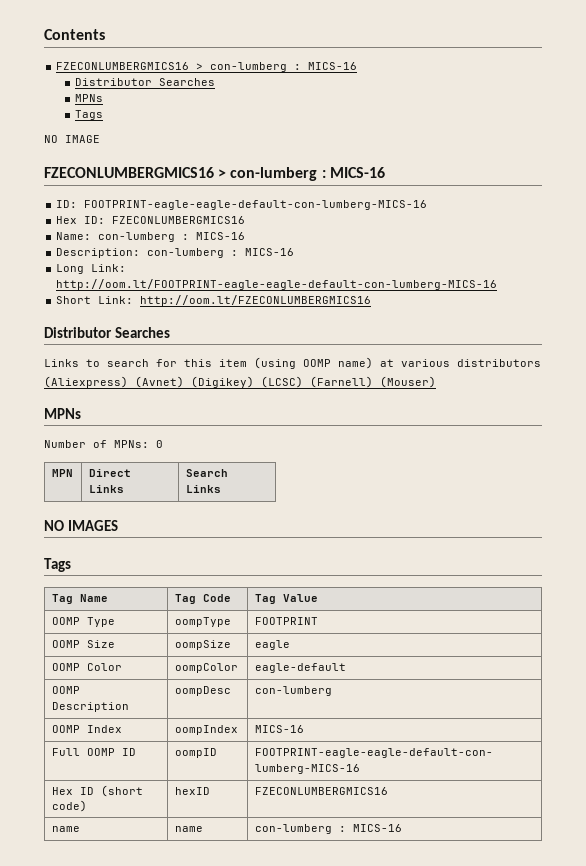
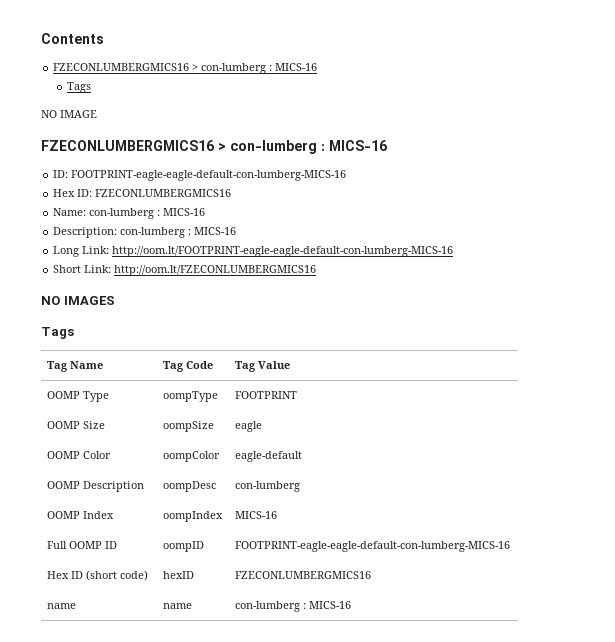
  Contents
  FZECONLUMBERGMICS16 > con-lumberg : MICS-16
- Distributor Searches
- MPNs
  Short Link: http://oom.lt/FZECONLUMBERGMICS16
- Distributor Searches
- Links to search for this item (using OOMP name) at various distributors
- (Aliexpress) (Avnet) (Digikey) (LCSC) (Farnell) (Mouser)
- MPNs
- Number of MPNs: 0
- MPN | Direct Links | Search Links

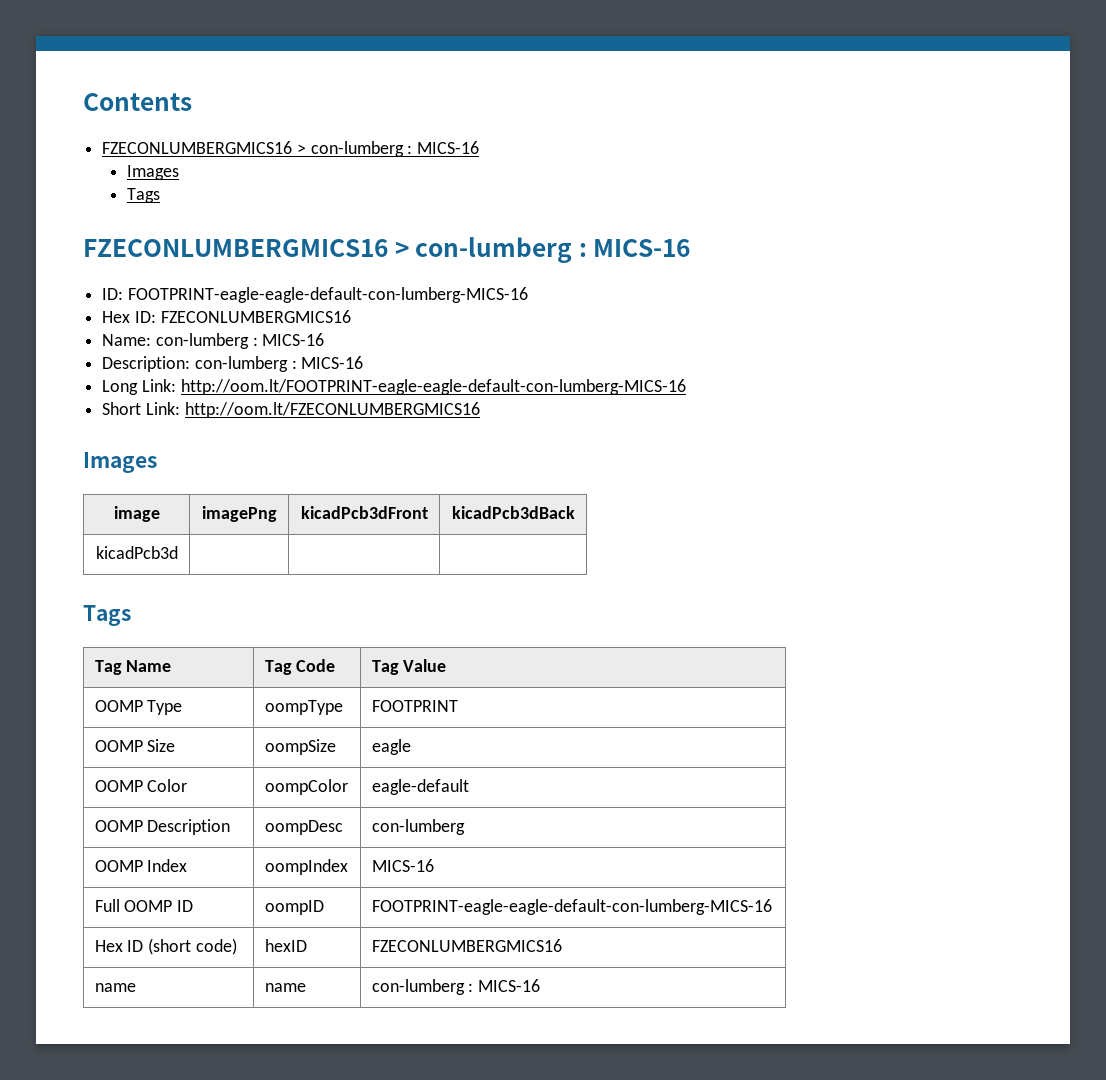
  Contents
  FZECONLUMBERGMICS16 > con-lumberg : MICS-16
+ Images
  Tags
- NO IMAGE
  Short Link: http://oom.lt/FZECONLUMBERGMICS16
- NO IMAGES
+ Images
+ image | imagePng | kicadPcb3dFront | kicadPcb3dBack
+ kicadPcb3d | | |

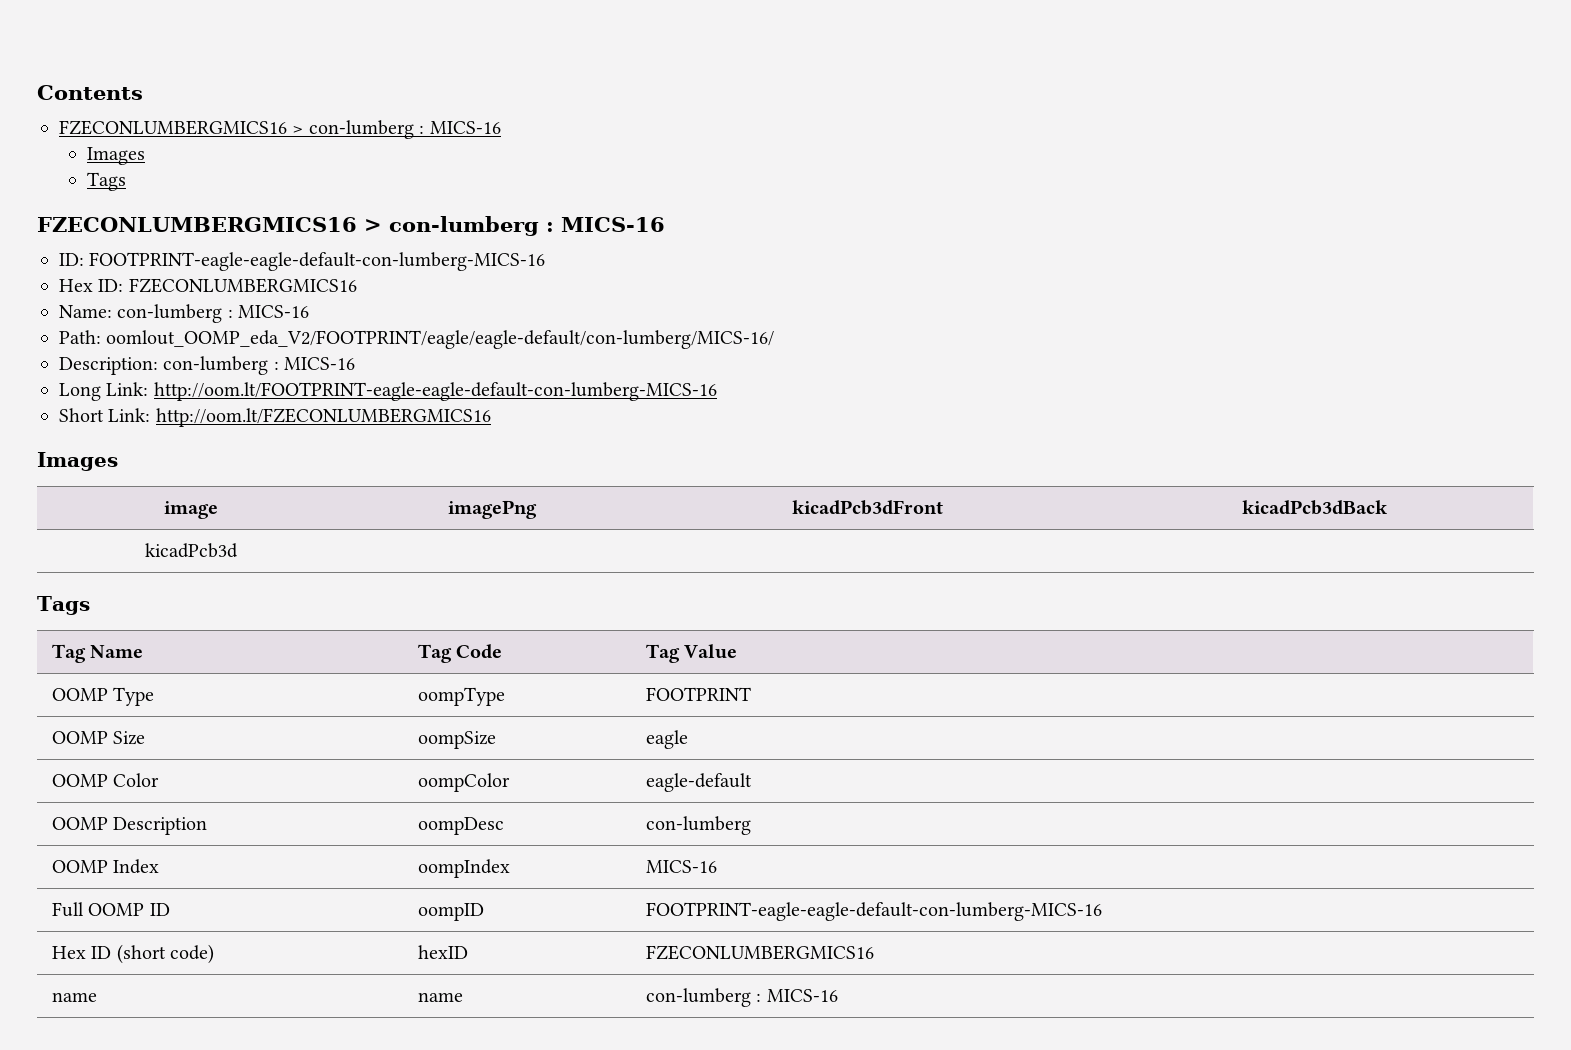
+ Path: oomlout_OOMP_eda_V2/FOOTPRINT/eagle/eagle-default/con-lumberg/MICS-16/

